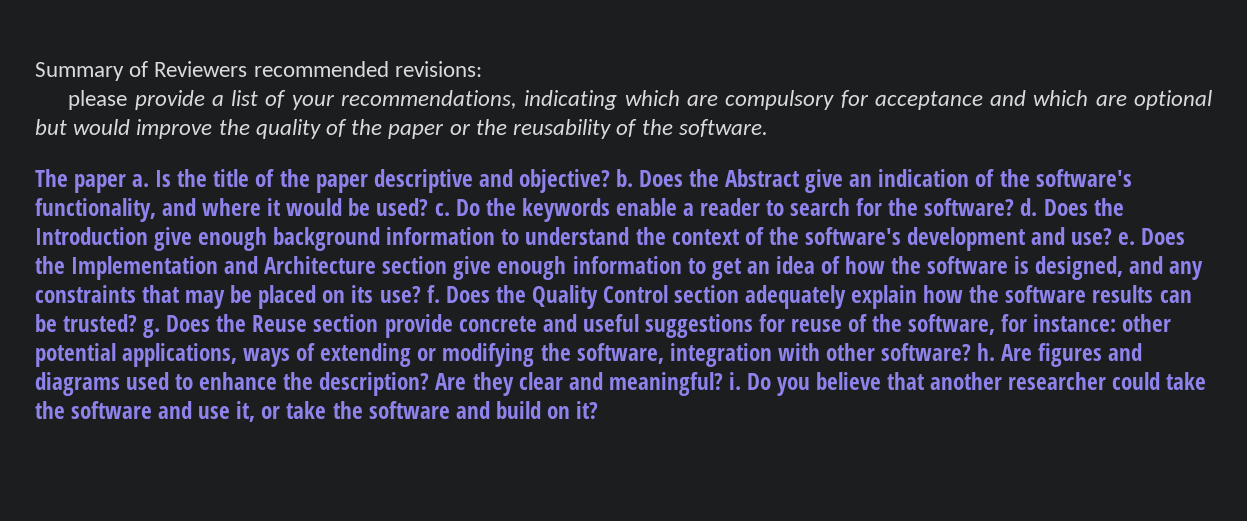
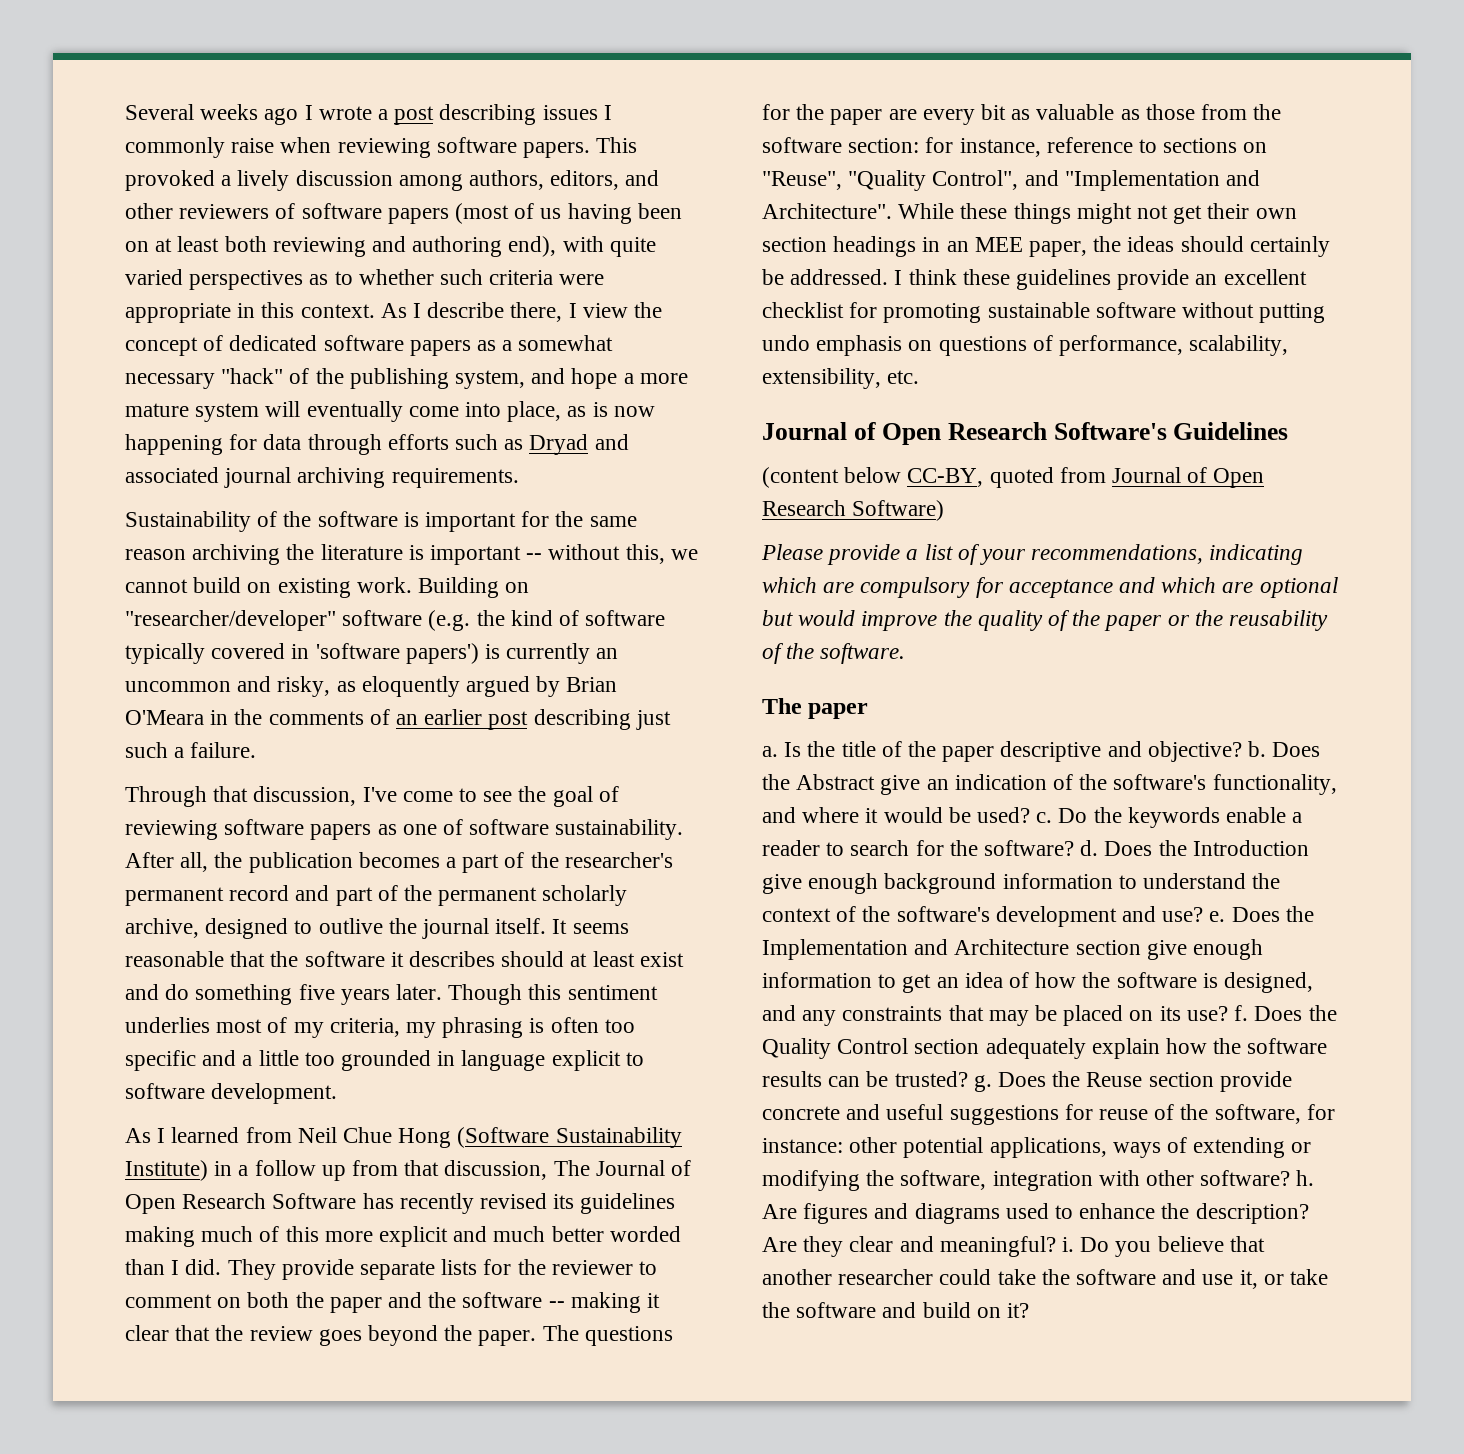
- Summary of Reviewers recommended revisions:
- please provide a list of your recommendations, indicating which are compulsory for acceptance and which are optional but would improve the quality of the paper or the reusability of the software.
+ Several weeks ago I wrote a post describing issues I commonly raise when reviewing software papers. This provoked a lively discussion among authors, editors, and other reviewers of software papers (most of us having been on at least both reviewing and authoring end), with quite varied perspectives as to whether such criteria were appropriate in this context. As I describe there, I view the concept of dedicated software papers as a somewhat necessary "hack" of the publishing system, and hope a more mature system will eventually come into place, as is now happening for data through efforts such as Dryad and associated journal archiving requirements.
+ Sustainability of the software is important for the same reason archiving the literature is important -- without this, we cannot build on existing work. Building on "researcher/developer" software (e.g. the kind of software typically covered in 'software papers') is currently an uncommon and risky, as eloquently argued by Brian O'Meara in the comments of an earlier post describing just such a failure.
+ Through that discussion, I've come to see the goal of reviewing software papers as one of software sustainability. After all, the publication becomes a part of the researcher's permanent record and part of the permanent scholarly archive, designed to outlive the journal itself. It seems reasonable that the software it describes should at least exist and do something five years later. Though this sentiment underlies most of my criteria, my phrasing is often too specific and a little too grounded in language explicit to software development.
+ As I learned from Neil Chue Hong (Software Sustainability Institute) in a follow up from that discussion, The Journal of Open Research Software has recently revised its guidelines making much of this more explicit and much better worded than I did. They provide separate lists for the reviewer to comment on both the paper and the software -- making it clear that the review goes beyond the paper. The questions for the paper are every bit as valuable as those from the software section: for instance, reference to sections on "Reuse", "Quality Control", and "Implementation and Architecture". While these things might not get their own section headings in an MEE paper, the ideas should certainly be addressed. I think these guidelines provide an excellent checklist for promoting sustainable software without putting undo emphasis on questions of performance, scalability, extensibility, etc.
+ Journal of Open Research Software's Guidelines
+ (content below CC-BY, quoted from Journal of Open Research Software)
+ Please provide a list of your recommendations, indicating which are compulsory for acceptance and which are optional but would improve the quality of the paper or the reusability of the software.
- The paper a.
+ The paper
+ a.

